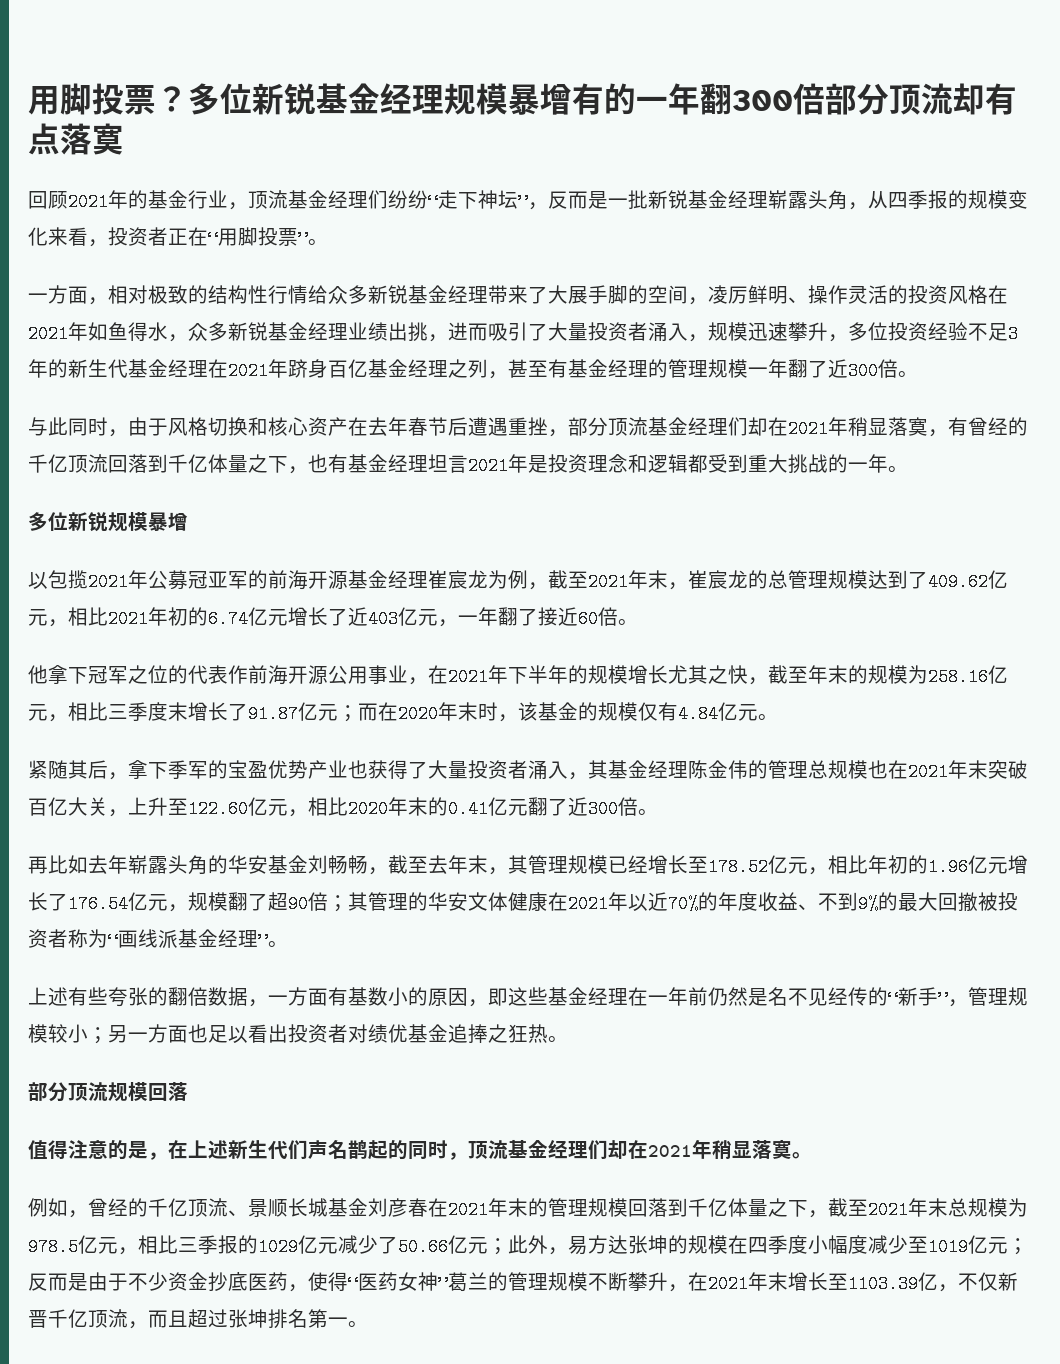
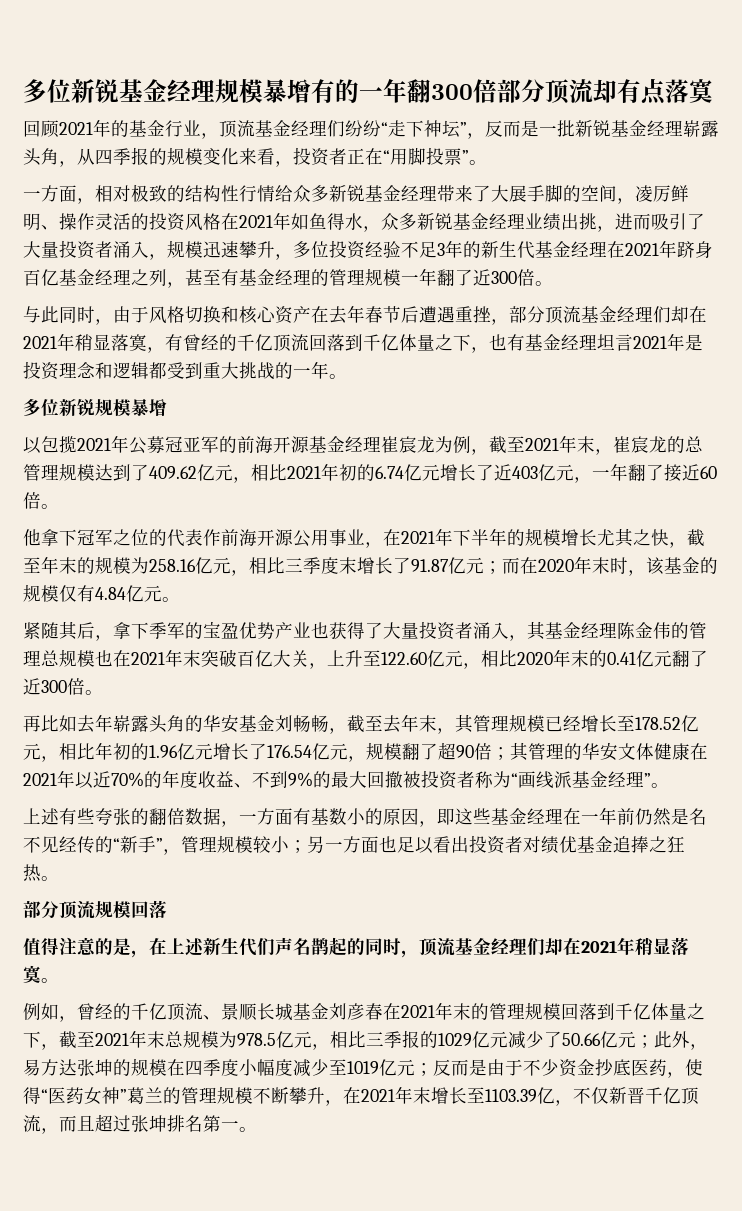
- 用脚投票？

